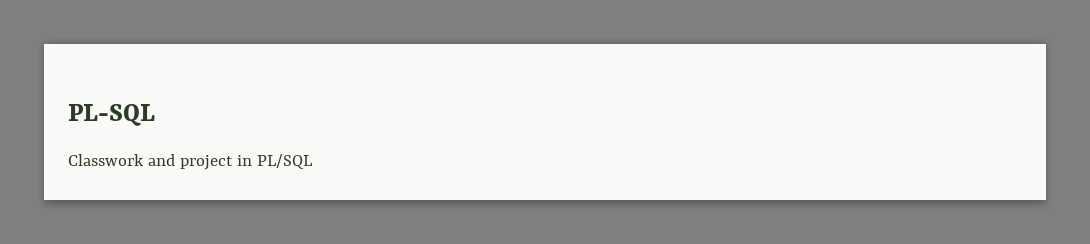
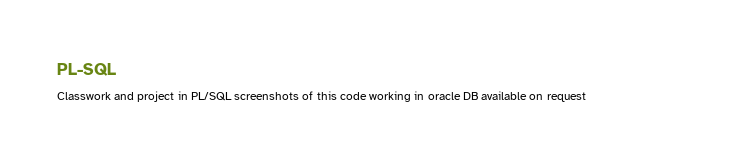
- Classwork and project in PL/SQL
+ Classwork and project in PL/SQL screenshots of this code working in oracle DB available on request

